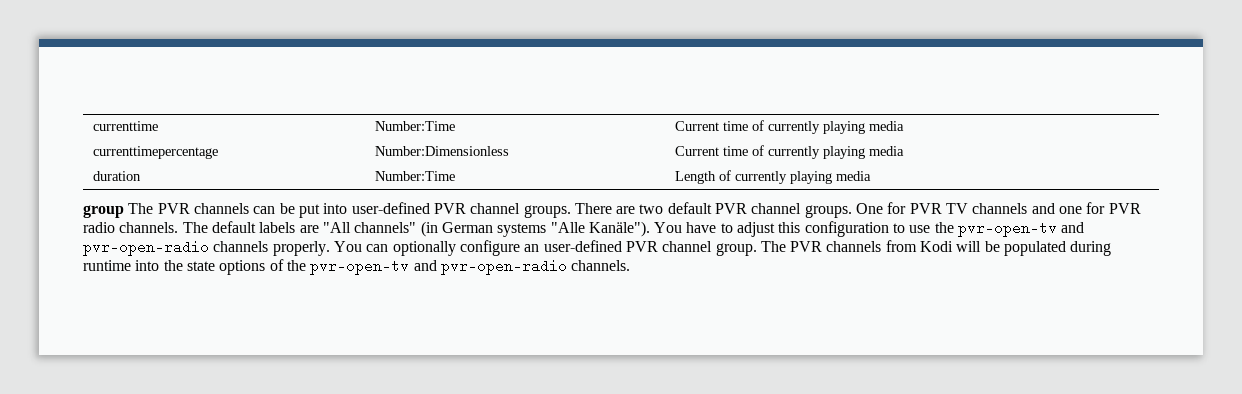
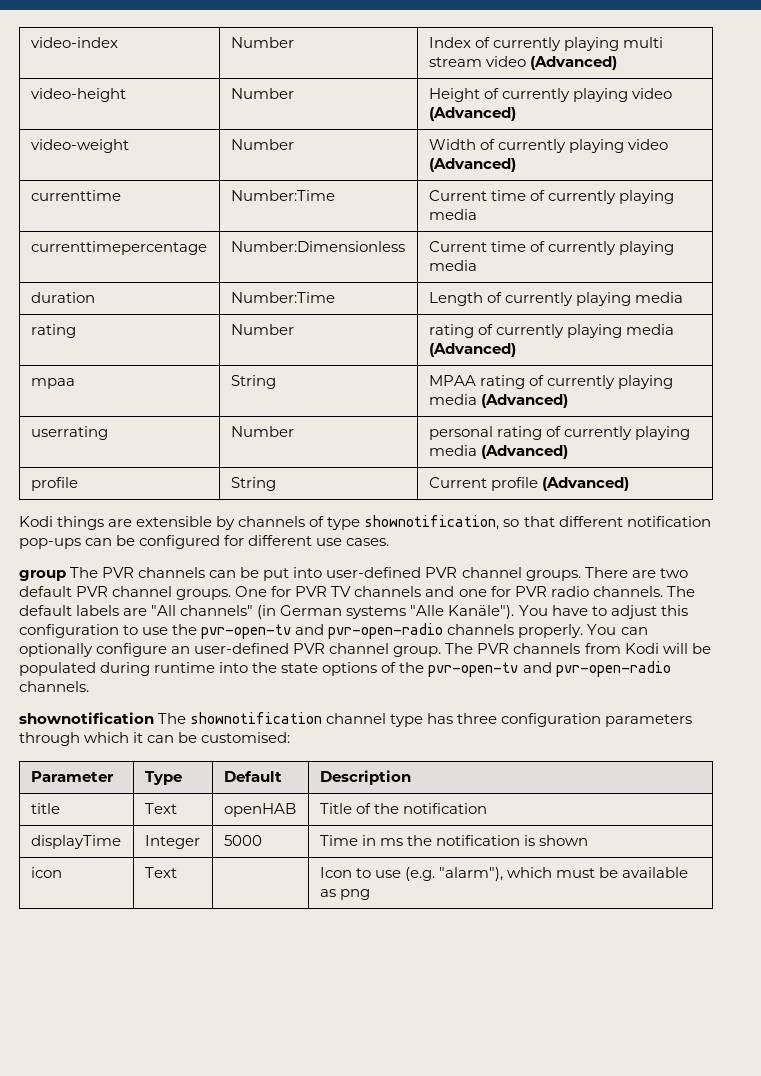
+ video-index | Number | Index of currently playing multi stream video (Advanced)
+ video-height | Number | Height of currently playing video (Advanced)
+ video-weight | Number | Width of currently playing video (Advanced)
+ rating | Number | rating of currently playing media (Advanced)
+ mpaa | String | MPAA rating of currently playing media (Advanced)
+ userrating | Number | personal rating of currently playing media (Advanced)
+ profile | String | Current profile (Advanced)
+ Kodi things are extensible by channels of type shownotification, so that different notification pop-ups can be configured for different use cases.
+ shownotification The shownotification channel type has three configuration parameters through which it can be customised:
+ Parameter | Type | Default | Description
+ title | Text | openHAB | Title of the notification
+ displayTime | Integer | 5000 | Time in ms the notification is shown
+ icon | Text | | Icon to use (e.g. "alarm"), which must be available as png

